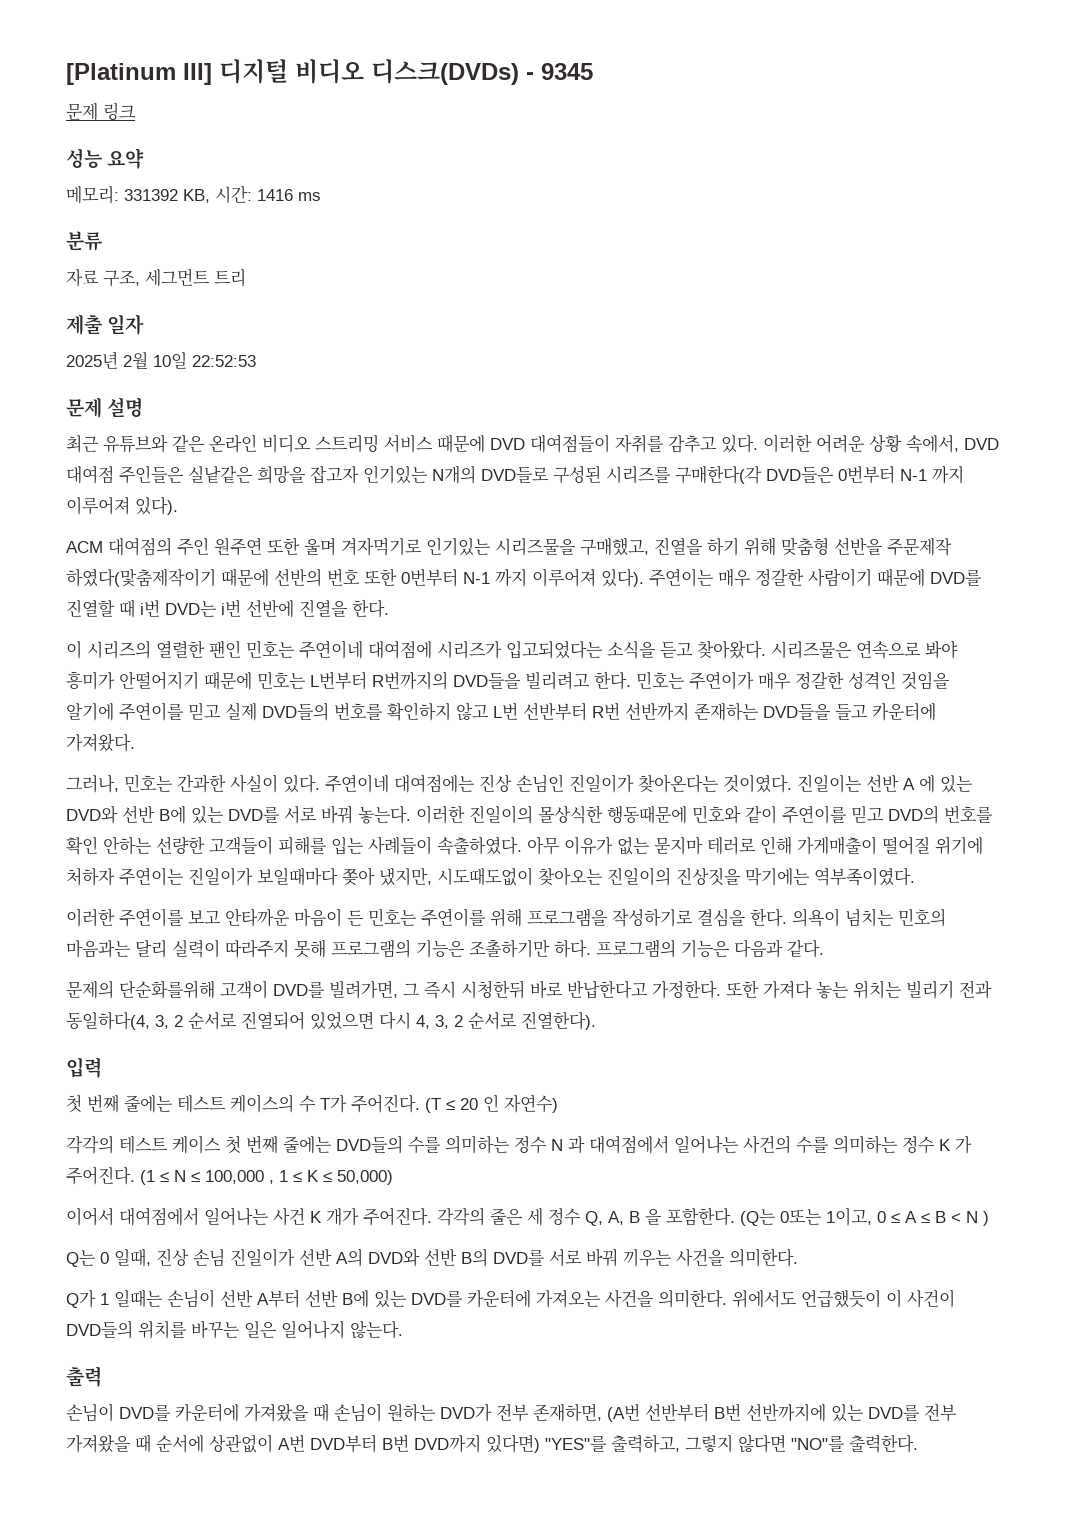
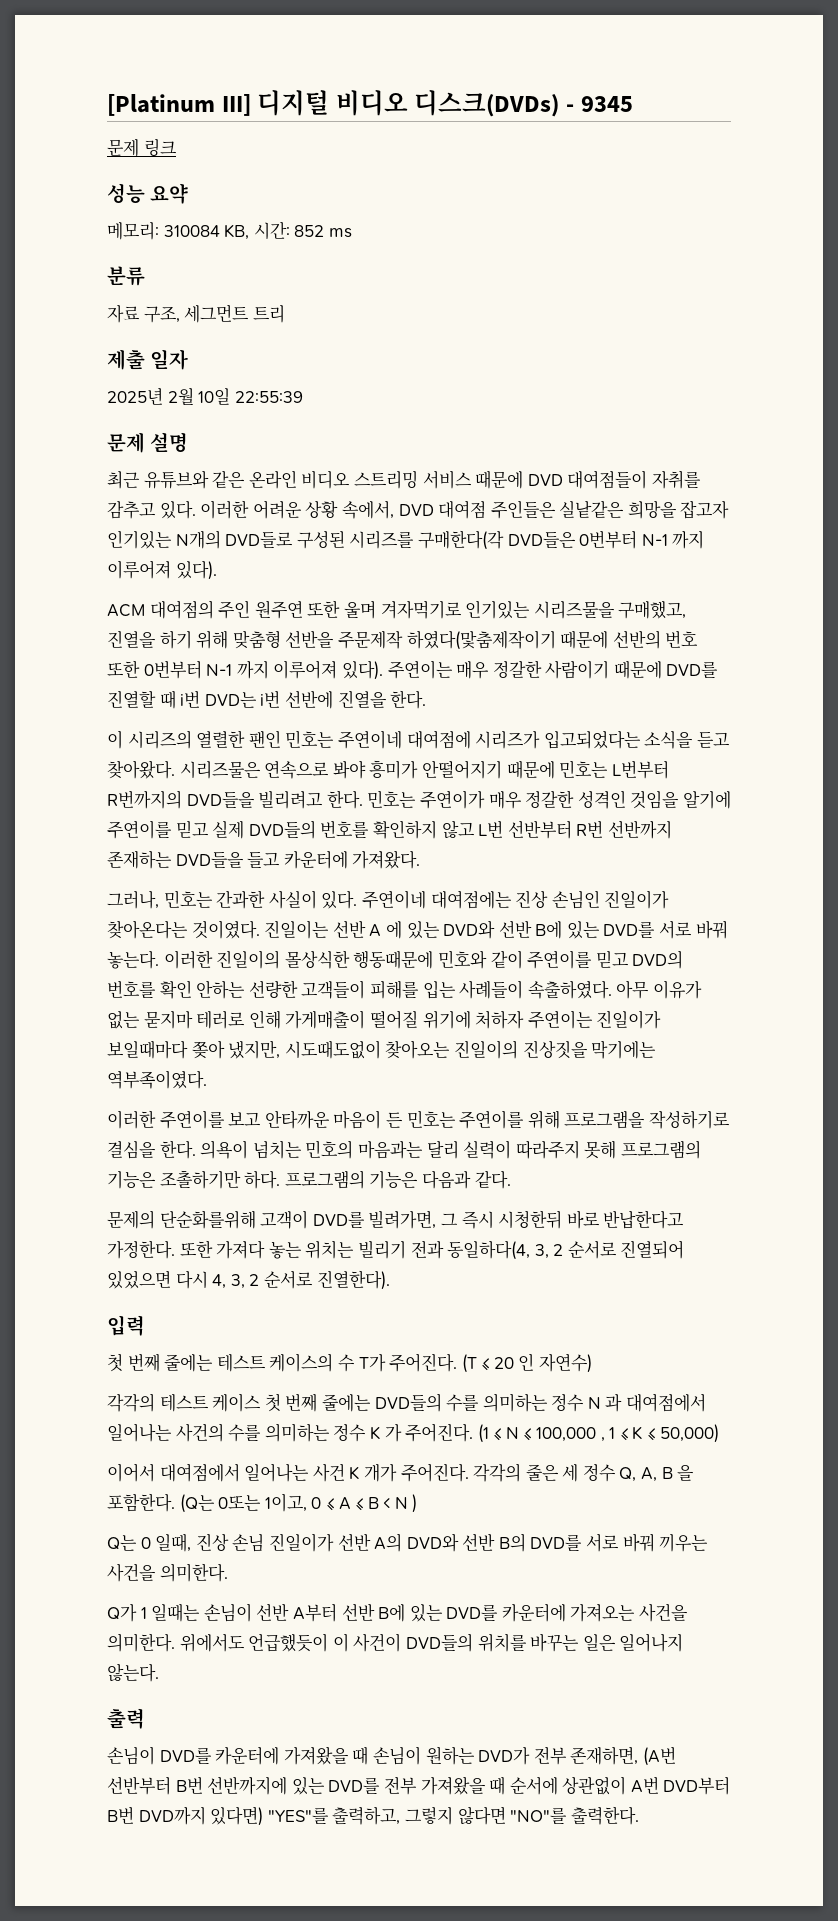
- 메모리: 331392 KB, 시간: 1416 ms
+ 메모리: 310084 KB, 시간: 852 ms
- 2025년 2월 10일 22:52:53
+ 2025년 2월 10일 22:55:39

